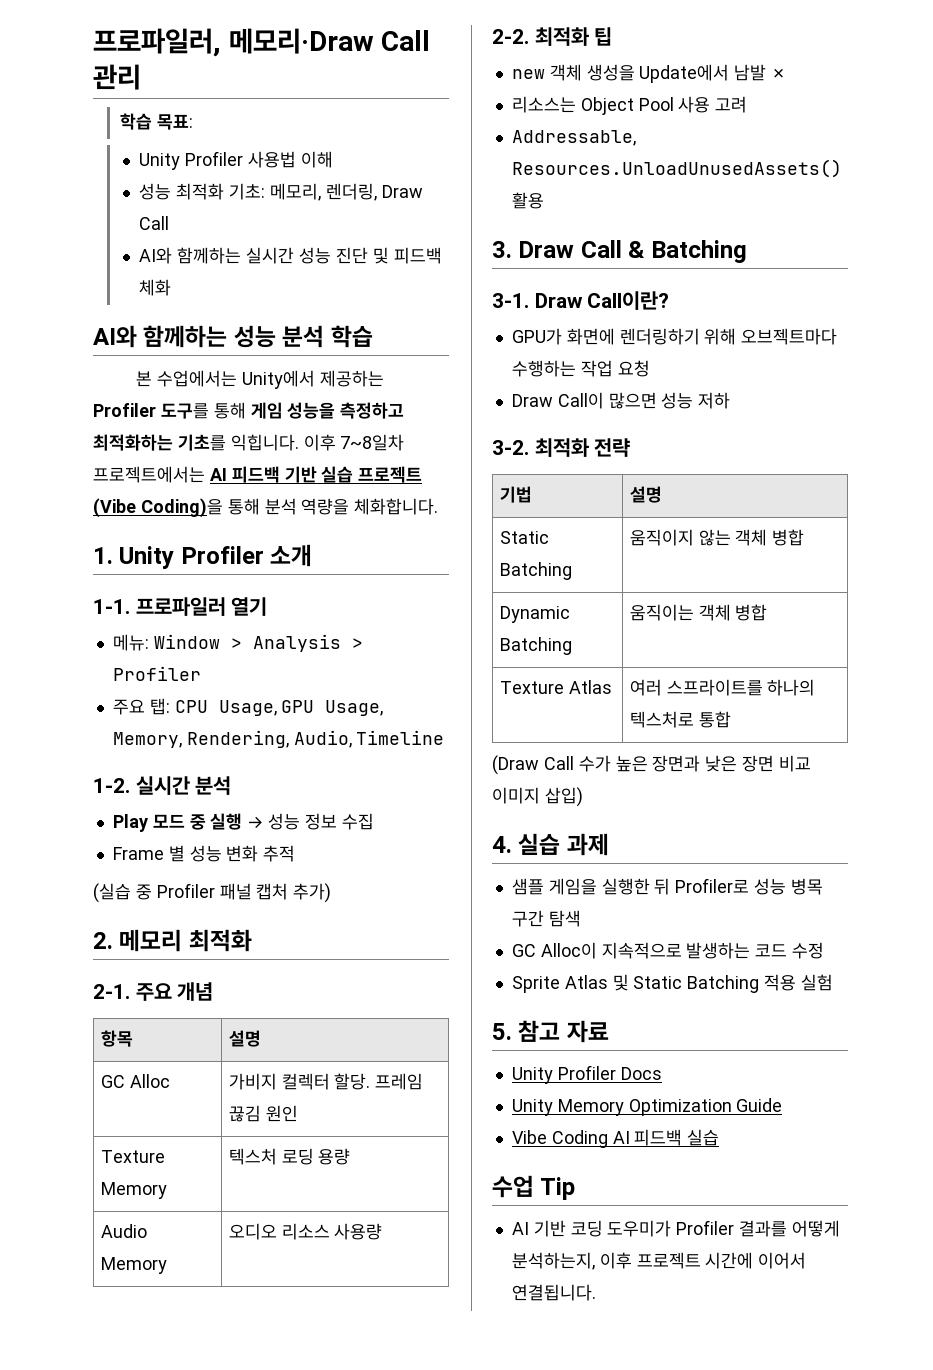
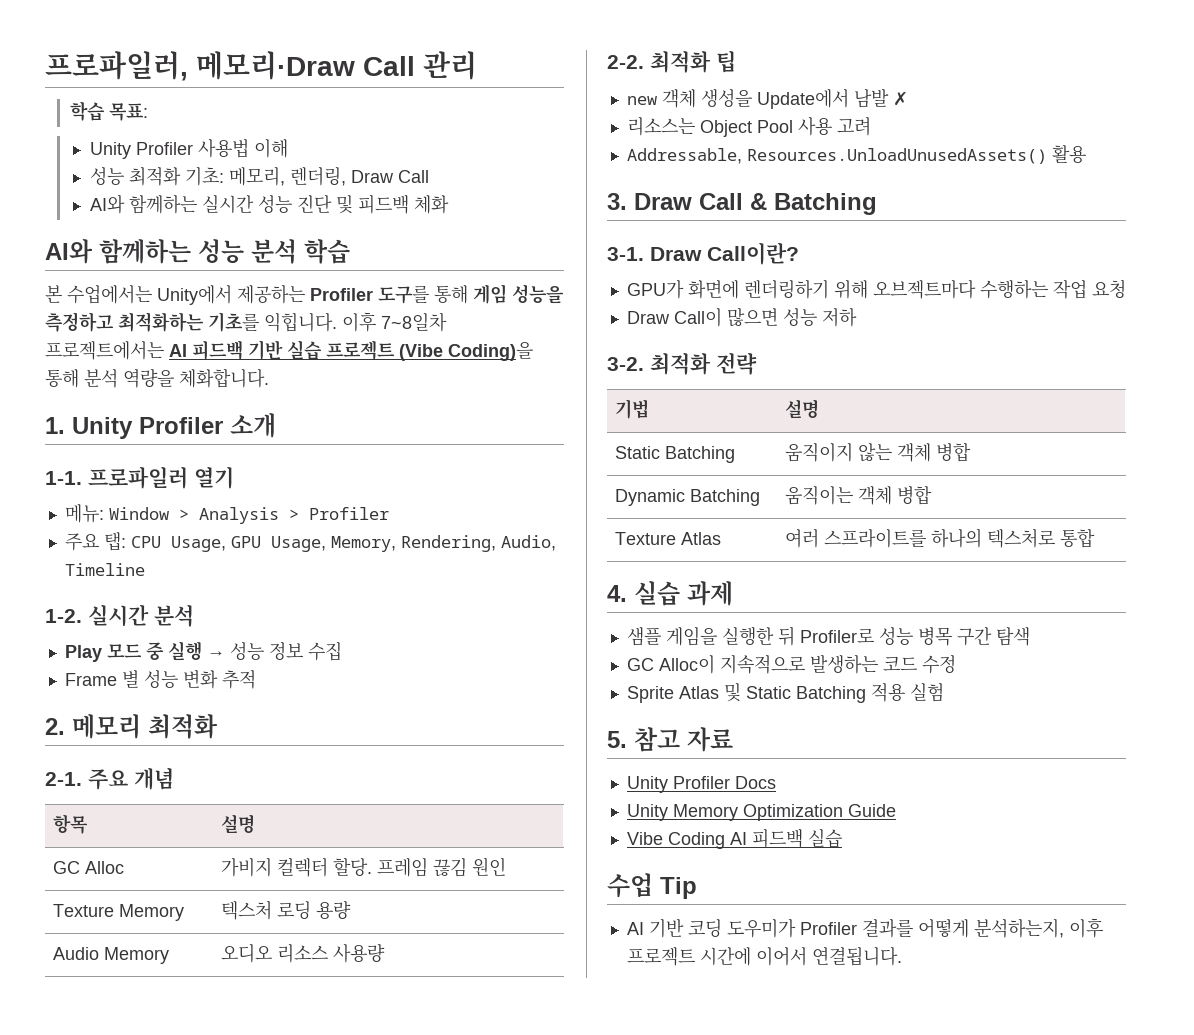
- (실습 중 Profiler 패널 캡처 추가)
- (Draw Call 수가 높은 장면과 낮은 장면 비교 이미지 삽입)

